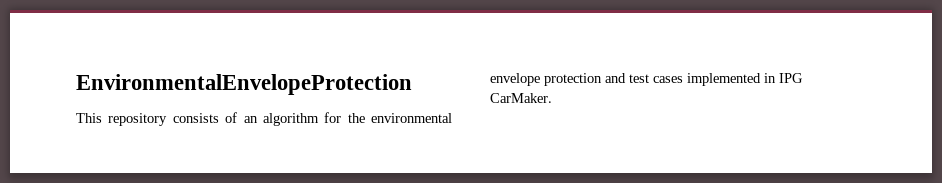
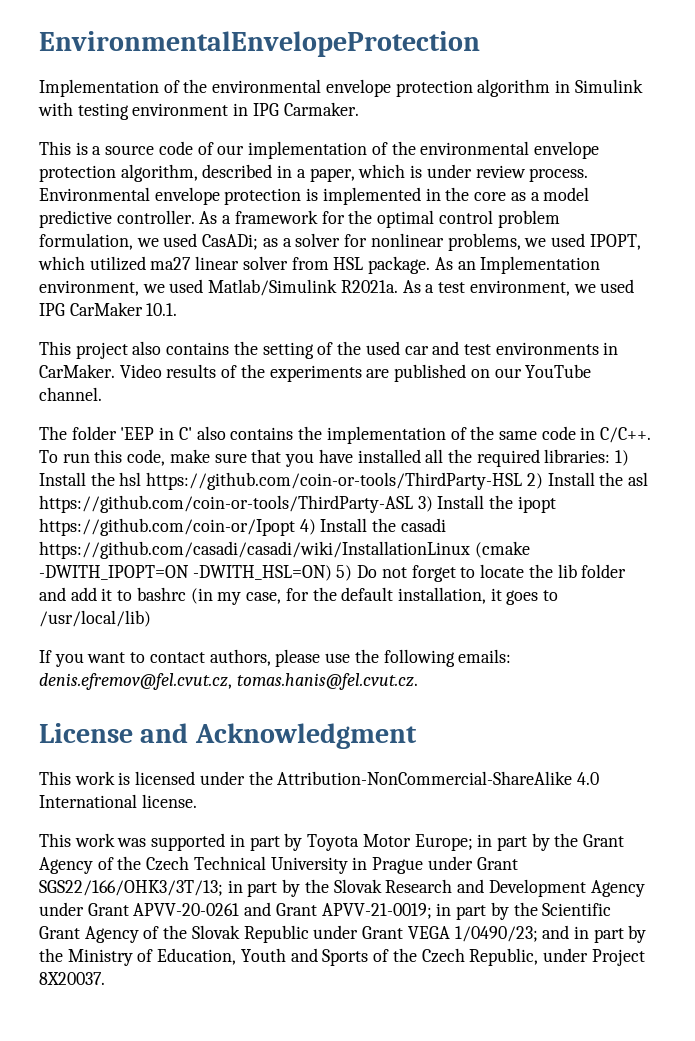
- This repository consists of an algorithm for the environmental envelope protection and test cases implemented in IPG CarMaker.
+ Implementation of the environmental envelope protection algorithm in Simulink with testing environment in IPG Carmaker.
+ This is a source code of our implementation of the environmental envelope protection algorithm, described in a paper, which is under review process. Environmental envelope protection is implemented in the core as a model predictive controller. As a framework for the optimal control problem formulation, we used CasADi; as a solver for nonlinear problems, we used IPOPT, which utilized ma27 linear solver from HSL package. As an Implementation environment, we used Matlab/Simulink R2021a. As a test environment, we used IPG CarMaker 10.1.
+ This project also contains the setting of the used car and test environments in CarMaker. Video results of the experiments are published on our YouTube channel.
+ The folder 'EEP in C' also contains the implementation of the same code in C/C++. To run this code, make sure that you have installed all the required libraries: 1) Install the hsl https://github.com/coin-or-tools/ThirdParty-HSL 2) Install the asl https://github.com/coin-or-tools/ThirdParty-ASL 3) Install the ipopt https://github.com/coin-or/Ipopt 4) Install the casadi https://github.com/casadi/casadi/wiki/InstallationLinux (cmake -DWITH_IPOPT=ON -DWITH_HSL=ON) 5) Do not forget to locate the lib folder and add it to bashrc (in my case, for the default installation, it goes to /usr/local/lib)
+ If you want to contact authors, please use the following emails: denis.efremov@fel.cvut.cz, tomas.hanis@fel.cvut.cz.
+ License and Acknowledgment
+ This work is licensed under the Attribution-NonCommercial-ShareAlike 4.0 International license.
+ This work was supported in part by Toyota Motor Europe; in part by the Grant Agency of the Czech Technical University in Prague under Grant SGS22/166/OHK3/3T/13; in part by the Slovak Research and Development Agency under Grant APVV-20-0261 and Grant APVV-21-0019; in part by the Scientific Grant Agency of the Slovak Republic under Grant VEGA 1/0490/23; and in part by the Ministry of Education, Youth and Sports of the Czech Republic, under Project 8X20037.

